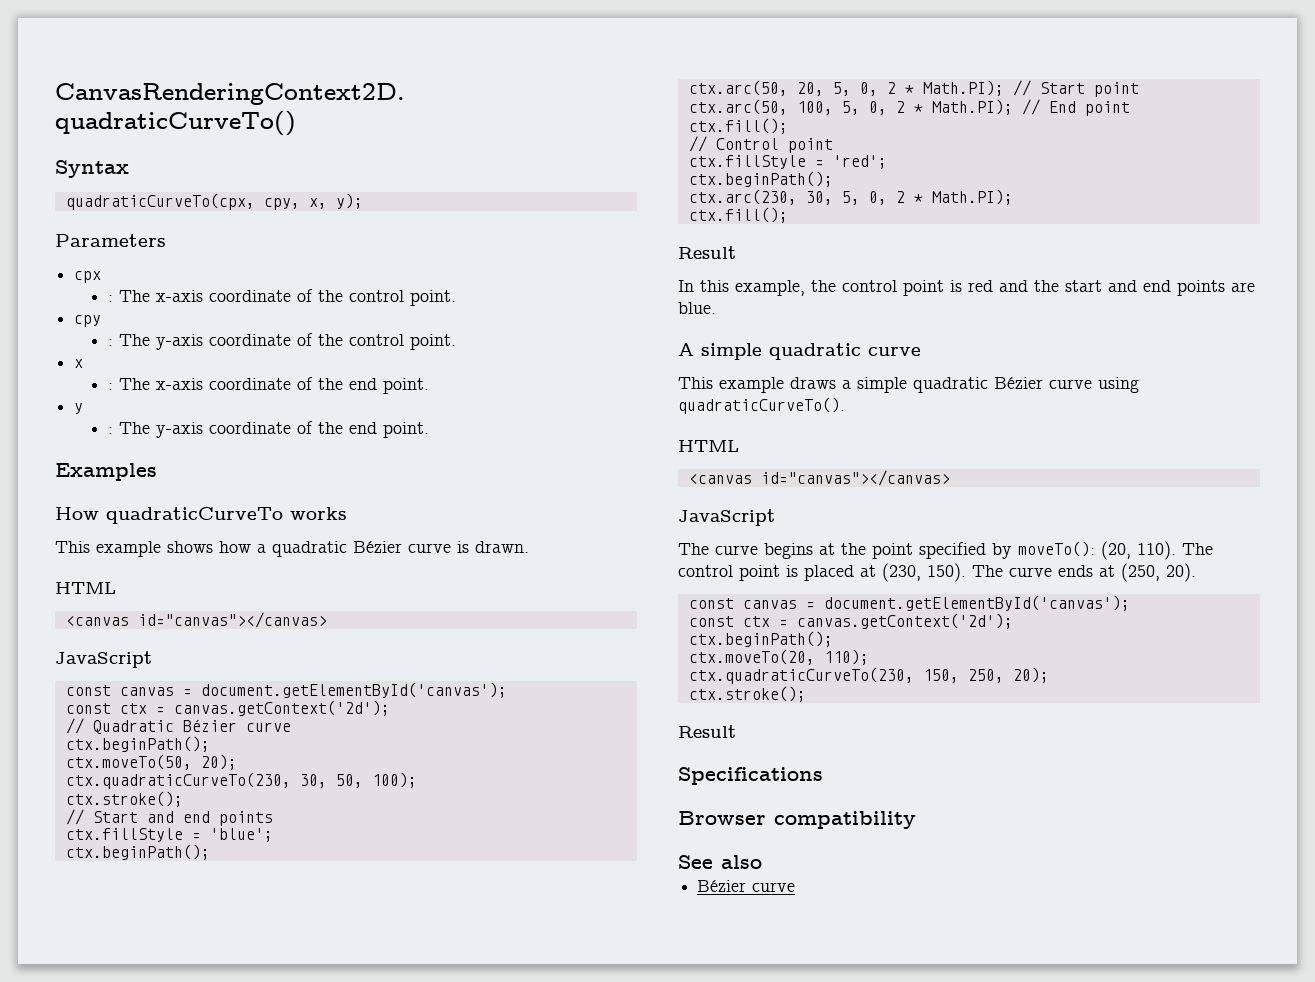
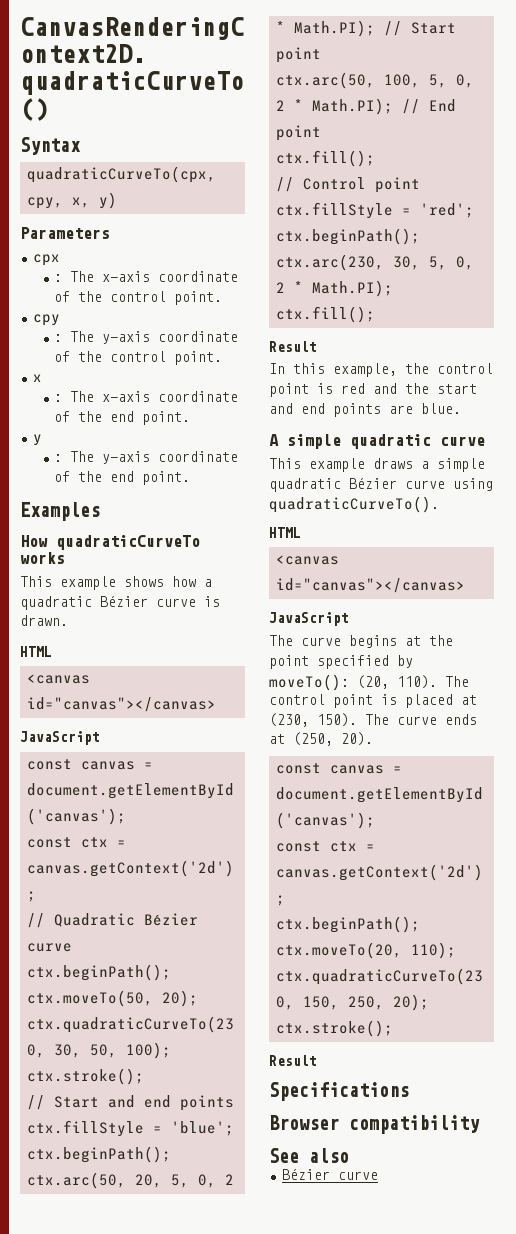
- quadraticCurveTo(cpx, cpy, x, y);
+ quadraticCurveTo(cpx, cpy, x, y)

